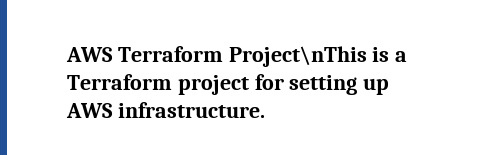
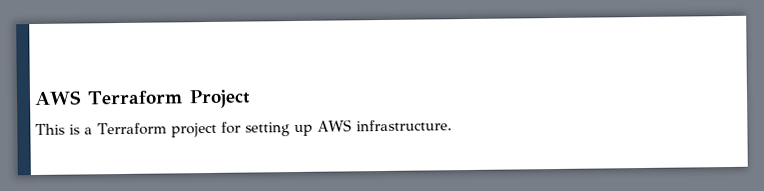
- AWS Terraform Project\nThis is a Terraform project for setting up AWS infrastructure.
+ AWS Terraform Project
+ This is a Terraform project for setting up AWS infrastructure.

